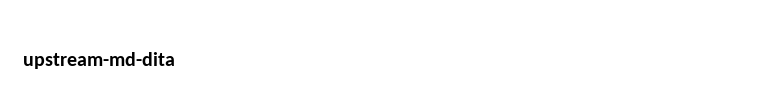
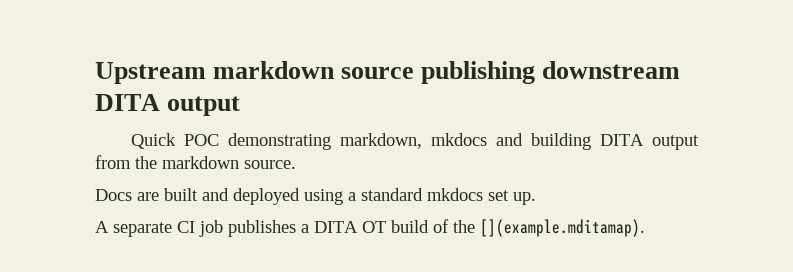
- upstream-md-dita
+ Upstream markdown source publishing downstream DITA output
+ Quick POC demonstrating markdown, mkdocs and building DITA output from the markdown source.
+ Docs are built and deployed using a standard mkdocs set up.
+ A separate CI job publishes a DITA OT build of the [](example.mditamap).

